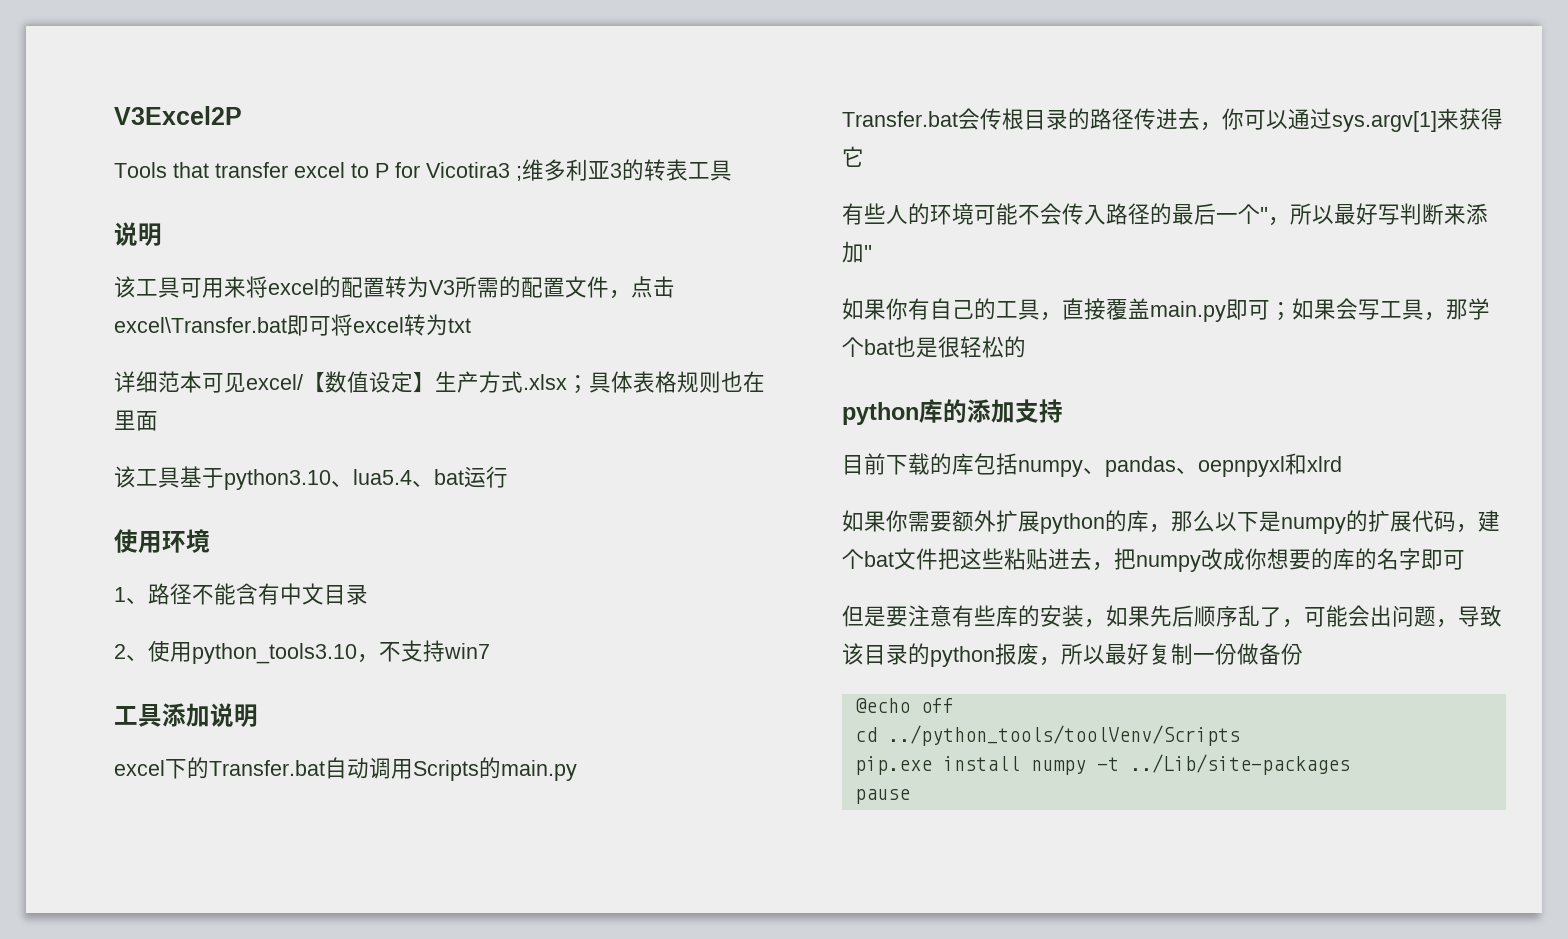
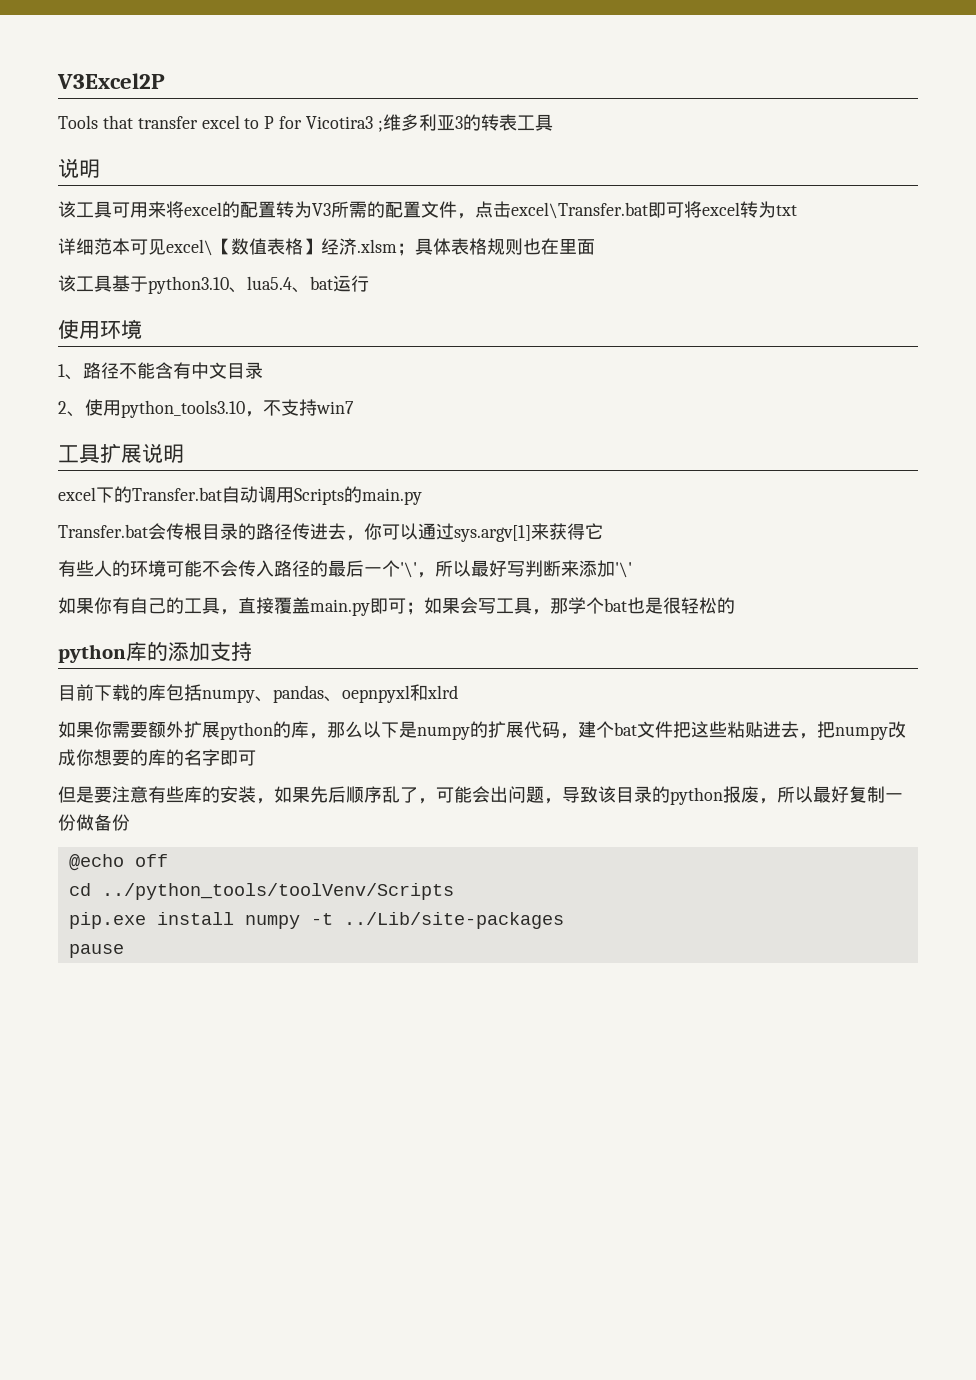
- 详细范本可见excel/【数值设定】生产方式.xlsx；具体表格规则也在里面
+ 详细范本可见excel\【数值表格】经济.xlsm；具体表格规则也在里面
- 工具添加说明
+ 工具扩展说明
- 有些人的环境可能不会传入路径的最后一个''，所以最好写判断来添加''
+ 有些人的环境可能不会传入路径的最后一个'\'，所以最好写判断来添加'\'

